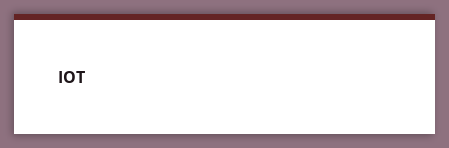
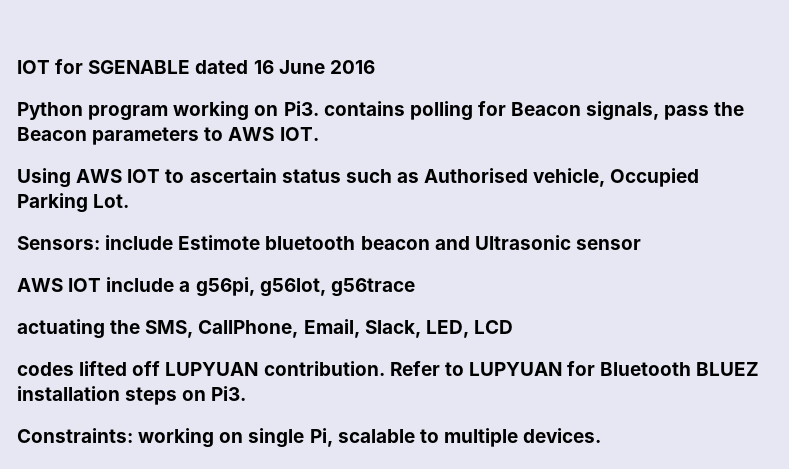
- IOT
+ IOT for SGENABLE dated 16 June 2016
+ Python program working on Pi3. contains polling for Beacon signals, pass the Beacon parameters to AWS IOT.
+ Using AWS IOT to ascertain status such as Authorised vehicle, Occupied Parking Lot.
+ Sensors: include Estimote bluetooth beacon and Ultrasonic sensor
+ AWS IOT include a g56pi, g56lot, g56trace
+ actuating the SMS, CallPhone, Email, Slack, LED, LCD
+ codes lifted off LUPYUAN contribution. Refer to LUPYUAN for Bluetooth BLUEZ installation steps on Pi3.
+ Constraints: working on single Pi, scalable to multiple devices.

